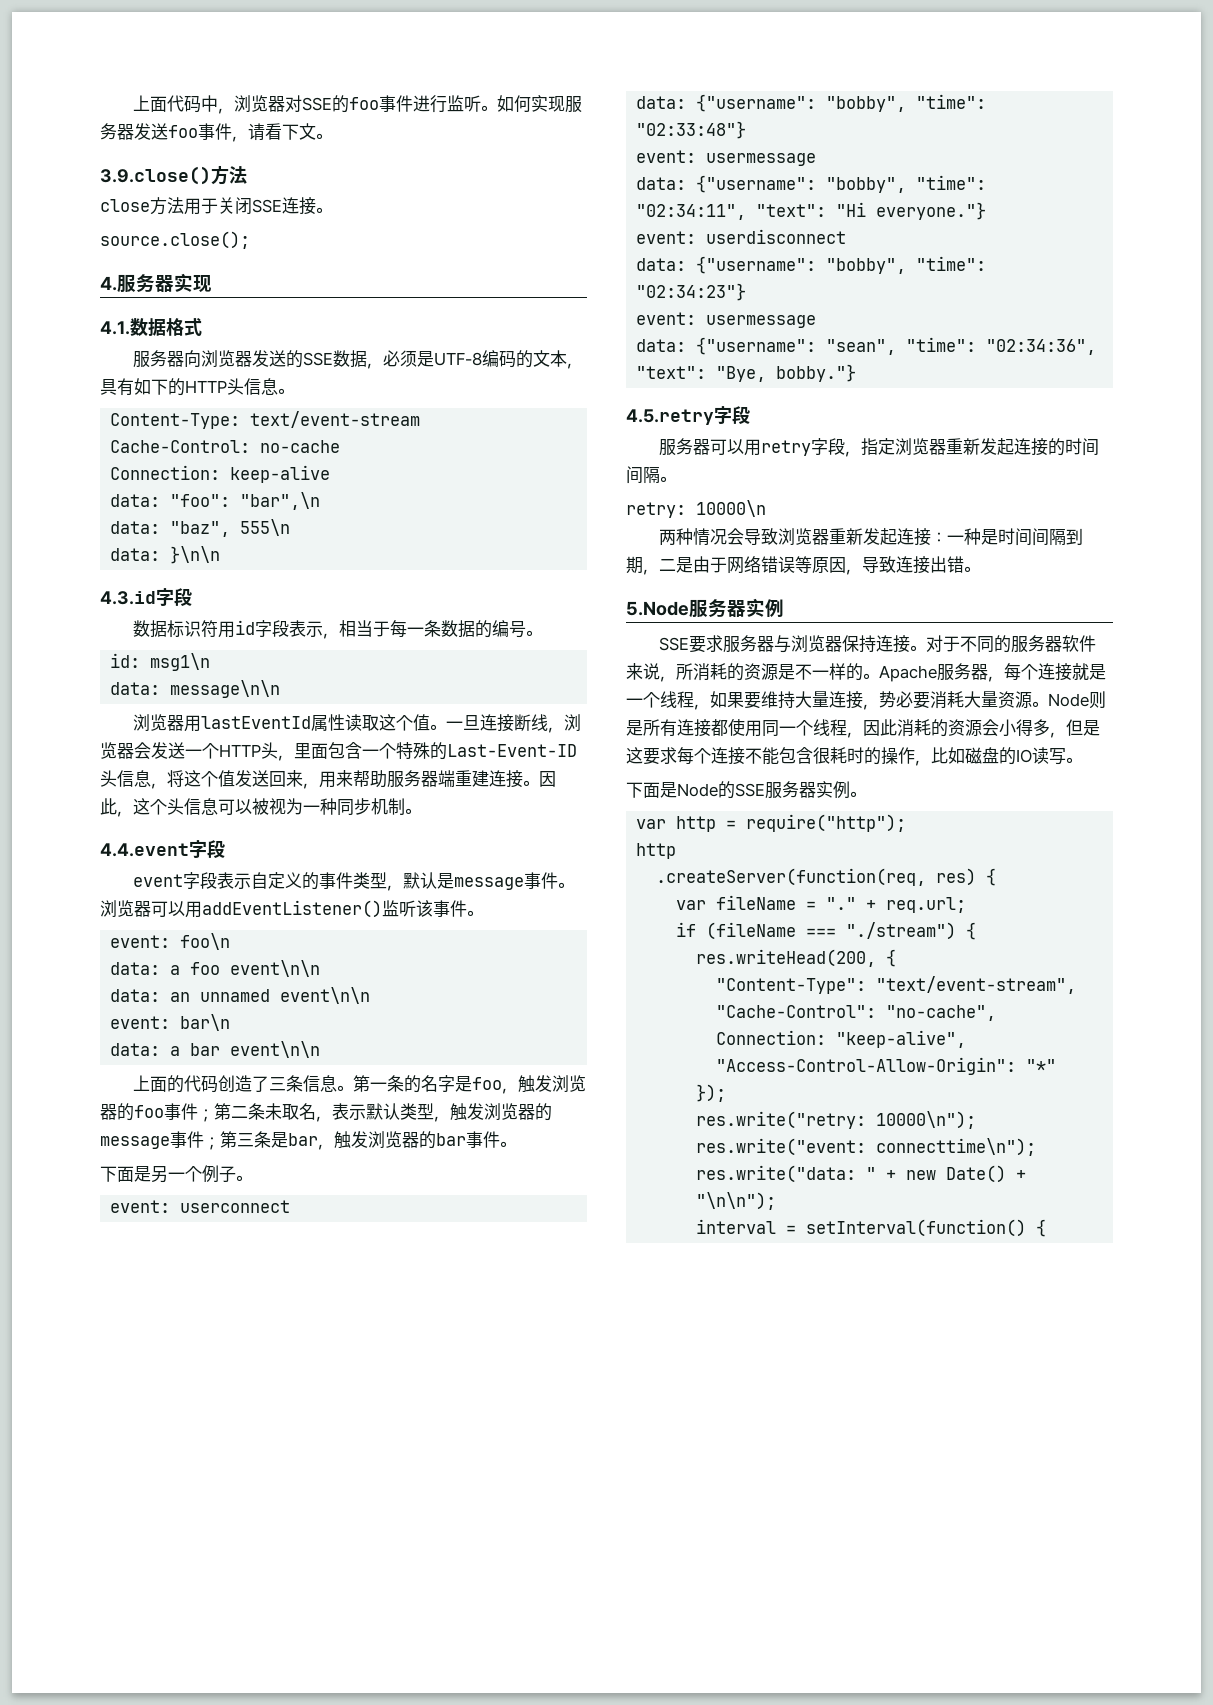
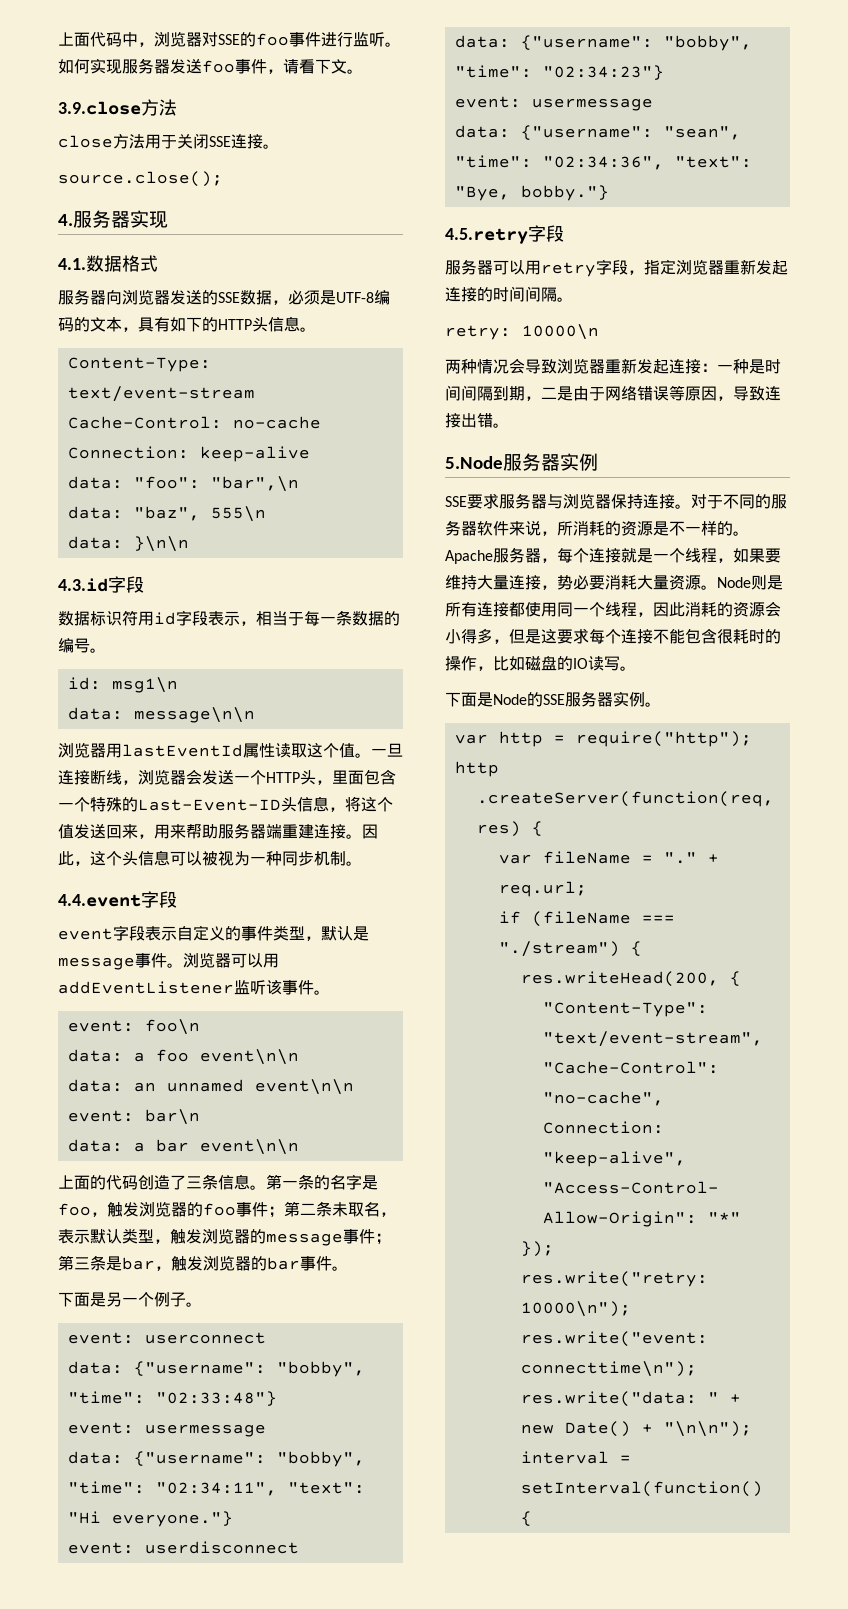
- 3.9.close()方法
+ 3.9.close方法
- 浏览器可以用addEventListener()监听该事件。
+ 浏览器可以用addEventListener监听该事件。

